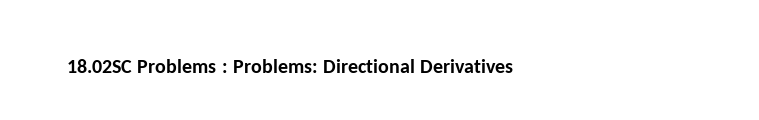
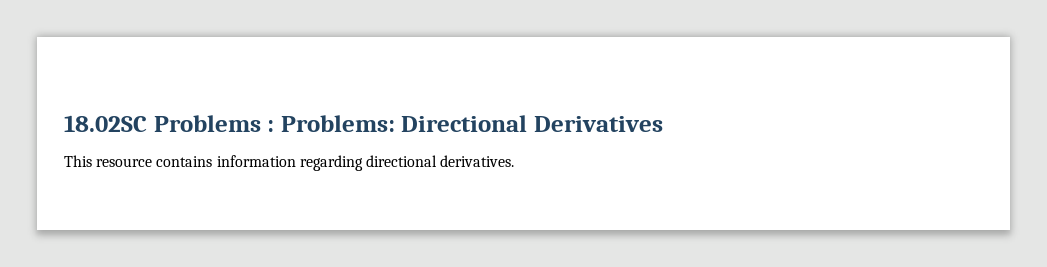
+ This resource contains information regarding directional derivatives.

